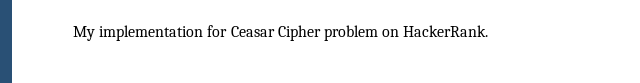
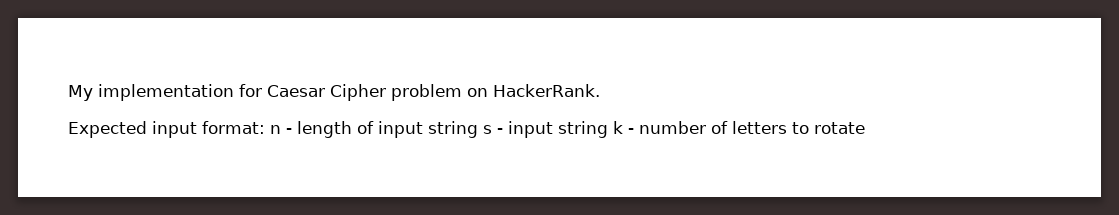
- My implementation for Ceasar Cipher problem on HackerRank.
+ My implementation for Caesar Cipher problem on HackerRank.
+ Expected input format: n - length of input string s - input string k - number of letters to rotate

